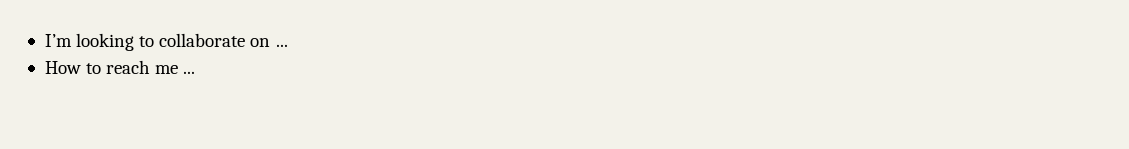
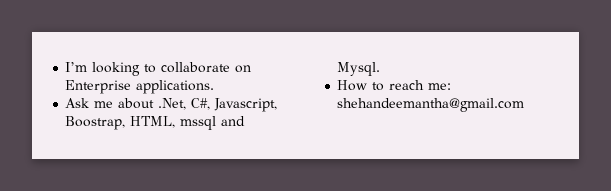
- I’m looking to collaborate on ...
+ I’m looking to collaborate on Enterprise applications.
+ Ask me about .Net, C#, Javascript, Boostrap, HTML, mssql and Mysql.
- How to reach me ...
+ How to reach me: shehandeemantha@gmail.com

